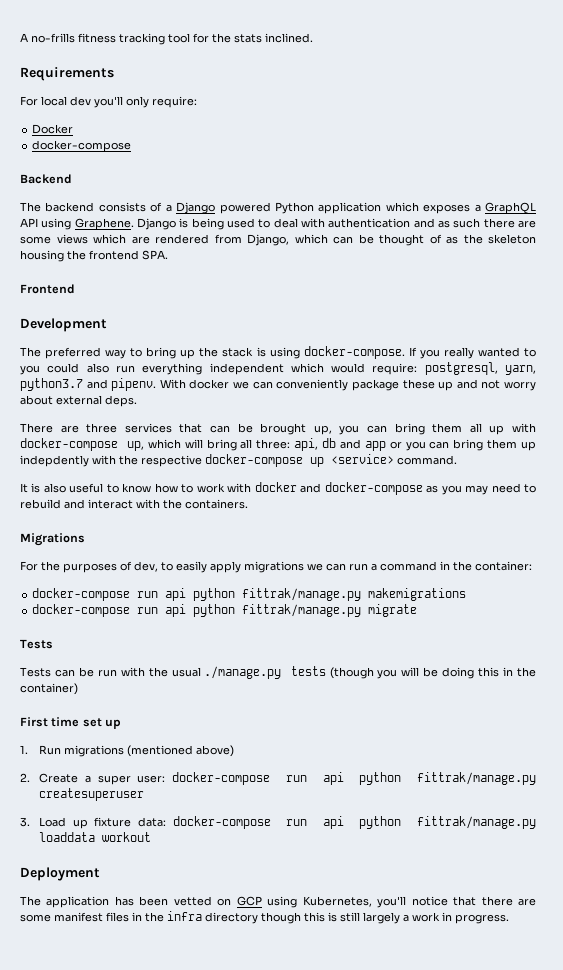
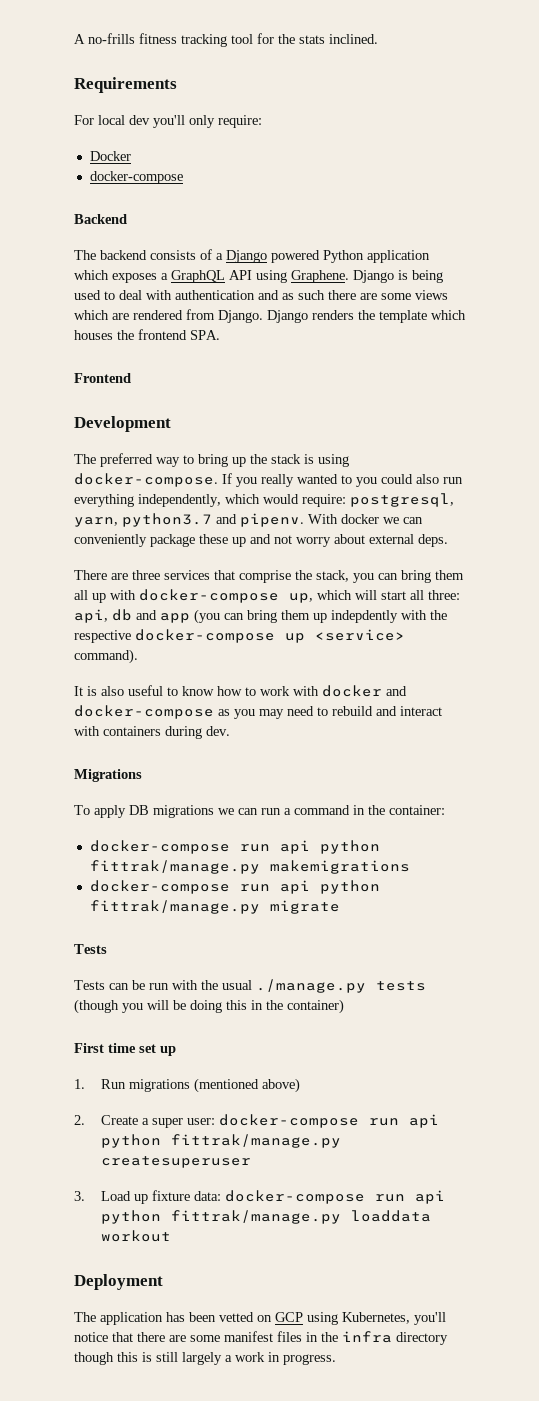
- Django is being used to deal with authentication and as such there are some views which are rendered from Django, which can be thought of as the skeleton housing the frontend SPA.
+ Django is being used to deal with authentication and as such there are some views which are rendered from Django. Django renders the template which houses the frontend SPA.
- If you really wanted to you could also run everything independent which would require: postgresql, yarn, python3.7 and pipenv.
+ If you really wanted to you could also run everything independently, which would require: postgresql, yarn, python3.7 and pipenv.
- There are three services that can be brought up, you can bring them all up with docker-compose up, which will bring all three: api, db and app or you can bring them up indepdently with the respective docker-compose up <service> command.
+ There are three services that comprise the stack, you can bring them all up with docker-compose up, which will start all three: api, db and app (you can bring them up indepdently with the respective docker-compose up <service> command).
- It is also useful to know how to work with docker and docker-compose as you may need to rebuild and interact with the containers.
+ It is also useful to know how to work with docker and docker-compose as you may need to rebuild and interact with containers during dev.
  Migrations
- For the purposes of dev, to easily apply migrations we can run a command in the container:
+ To apply DB migrations we can run a command in the container:

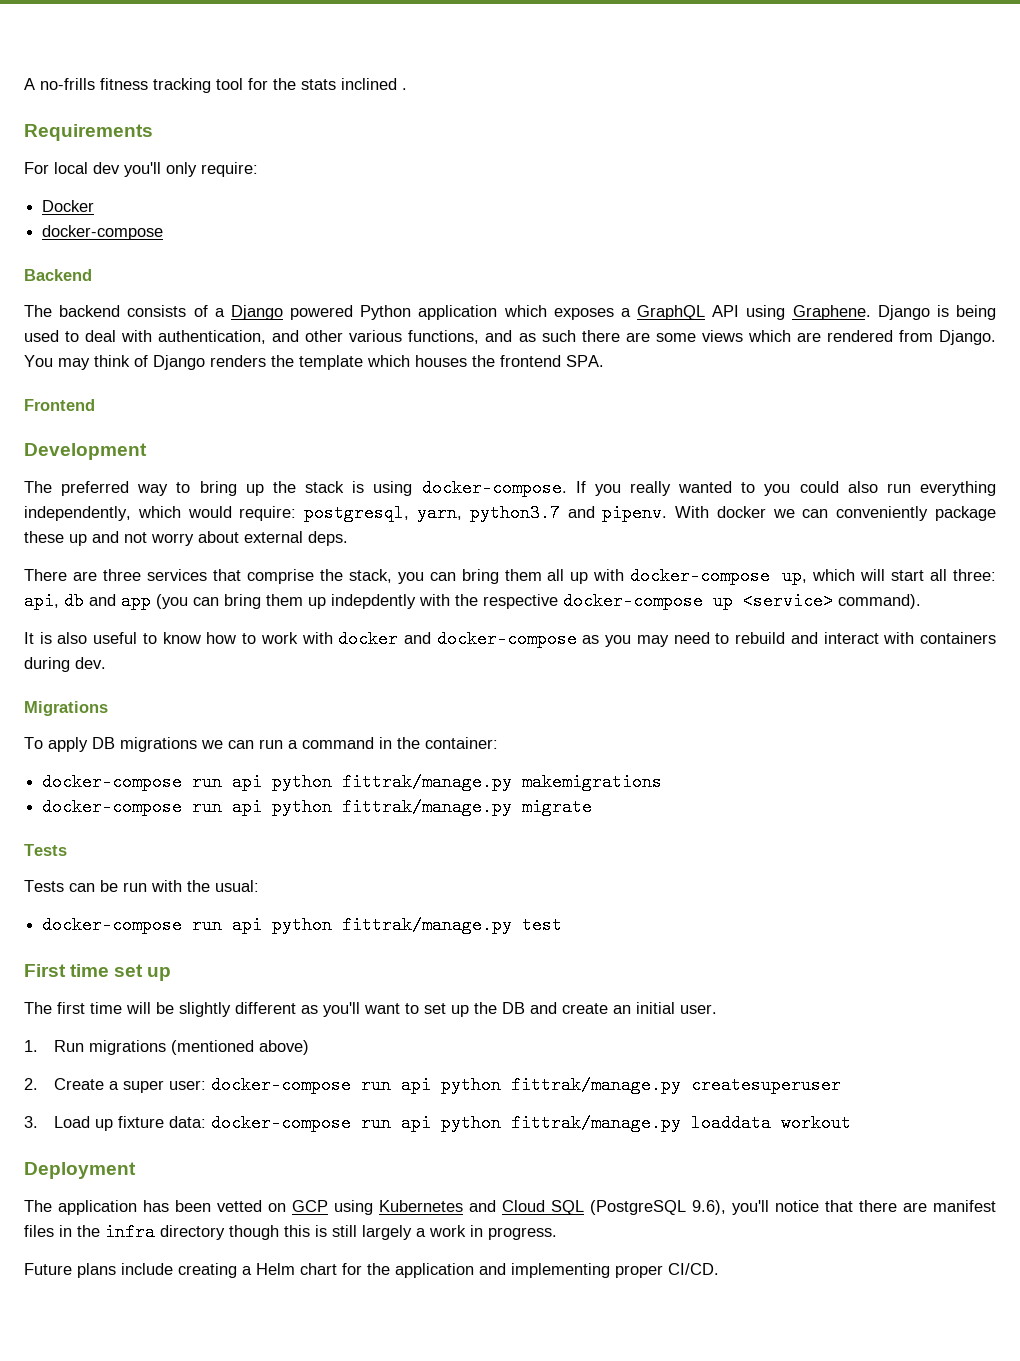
- A no-frills fitness tracking tool for the stats inclined.
+ A no-frills fitness tracking tool for the stats inclined .
- Django is being used to deal with authentication and as such there are some views which are rendered from Django.
+ Django is being used to deal with authentication, and other various functions, and as such there are some views which are rendered from Django.
- Django renders the template which houses the frontend SPA.
+ You may think of Django renders the template which houses the frontend SPA.
- Tests can be run with the usual ./manage.py tests (though you will be doing this in the container)
+ Tests can be run with the usual:
+ docker-compose run api python fittrak/manage.py test
  First time set up
+ The first time will be slightly different as you'll want to set up the DB and create an initial user.
- The application has been vetted on GCP using Kubernetes, you'll notice that there are some manifest files in the infra directory though this is still largely a work in progress.
+ The application has been vetted on GCP using Kubernetes and Cloud SQL (PostgreSQL 9.6), you'll notice that there are manifest files in the infra directory though this is still largely a work in progress.
+ Future plans include creating a Helm chart for the application and implementing proper CI/CD.

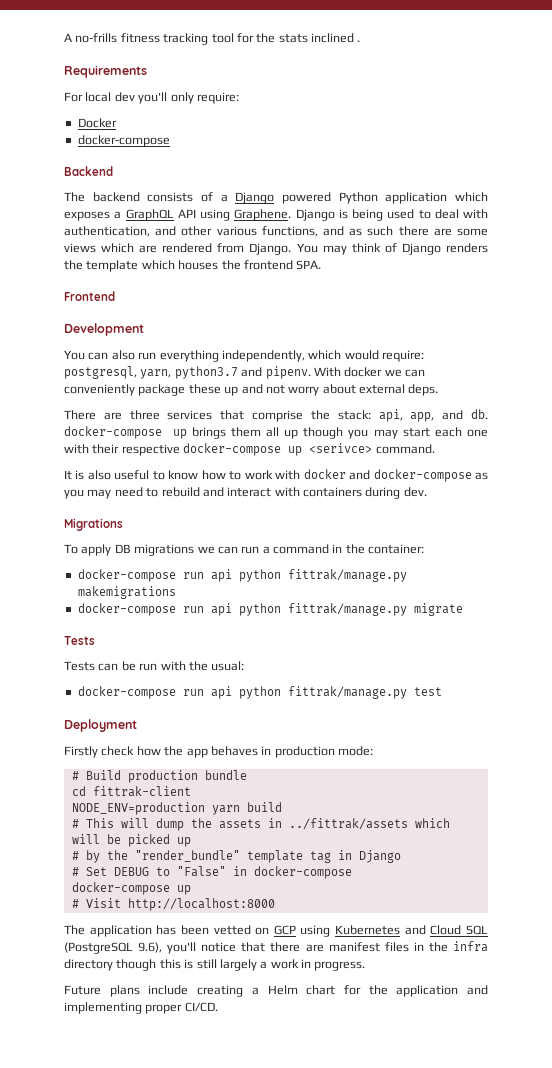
- The preferred way to bring up the stack is using docker-compose. If you really wanted to you could also run everything independently, which would require: postgresql, yarn, python3.7 and pipenv.
+ You can also run everything independently, which would require: postgresql, yarn, python3.7 and pipenv.
- There are three services that comprise the stack, you can bring them all up with docker-compose up, which will start all three: api, db and app (you can bring them up indepdently with the respective docker-compose up <service> command).
+ There are three services that comprise the stack: api, app, and db. docker-compose up brings them all up though you may start each one with their respective docker-compose up <serivce> command.
- First time set up
- The first time will be slightly different as you'll want to set up the DB and create an initial user.
- 1. Run migrations (mentioned above)
- 2. Create a super user: docker-compose run api python fittrak/manage.py createsuperuser
- 3. Load up fixture data: docker-compose run api python fittrak/manage.py loaddata workout
  Deployment
+ Firstly check how the app behaves in production mode:
+ # Build production bundle
+ cd fittrak-client
+ NODE_ENV=production yarn build
+ # This will dump the assets in ../fittrak/assets which will be picked up
+ # by the "render_bundle" template tag in Django
+ # Set DEBUG to "False" in docker-compose
+ docker-compose up
+ # Visit http://localhost:8000

